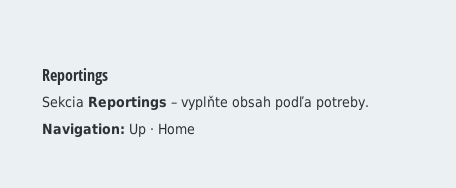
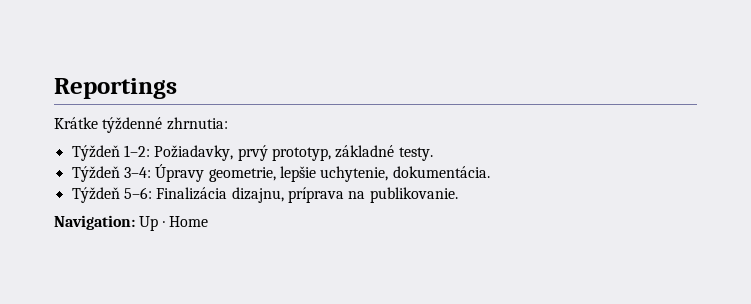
- Sekcia Reportings – vyplňte obsah podľa potreby.
+ Krátke týždenné zhrnutia:
+ Týždeň 1–2: Požiadavky, prvý prototyp, základné testy.
+ Týždeň 3–4: Úpravy geometrie, lepšie uchytenie, dokumentácia.
+ Týždeň 5–6: Finalizácia dizajnu, príprava na publikovanie.

